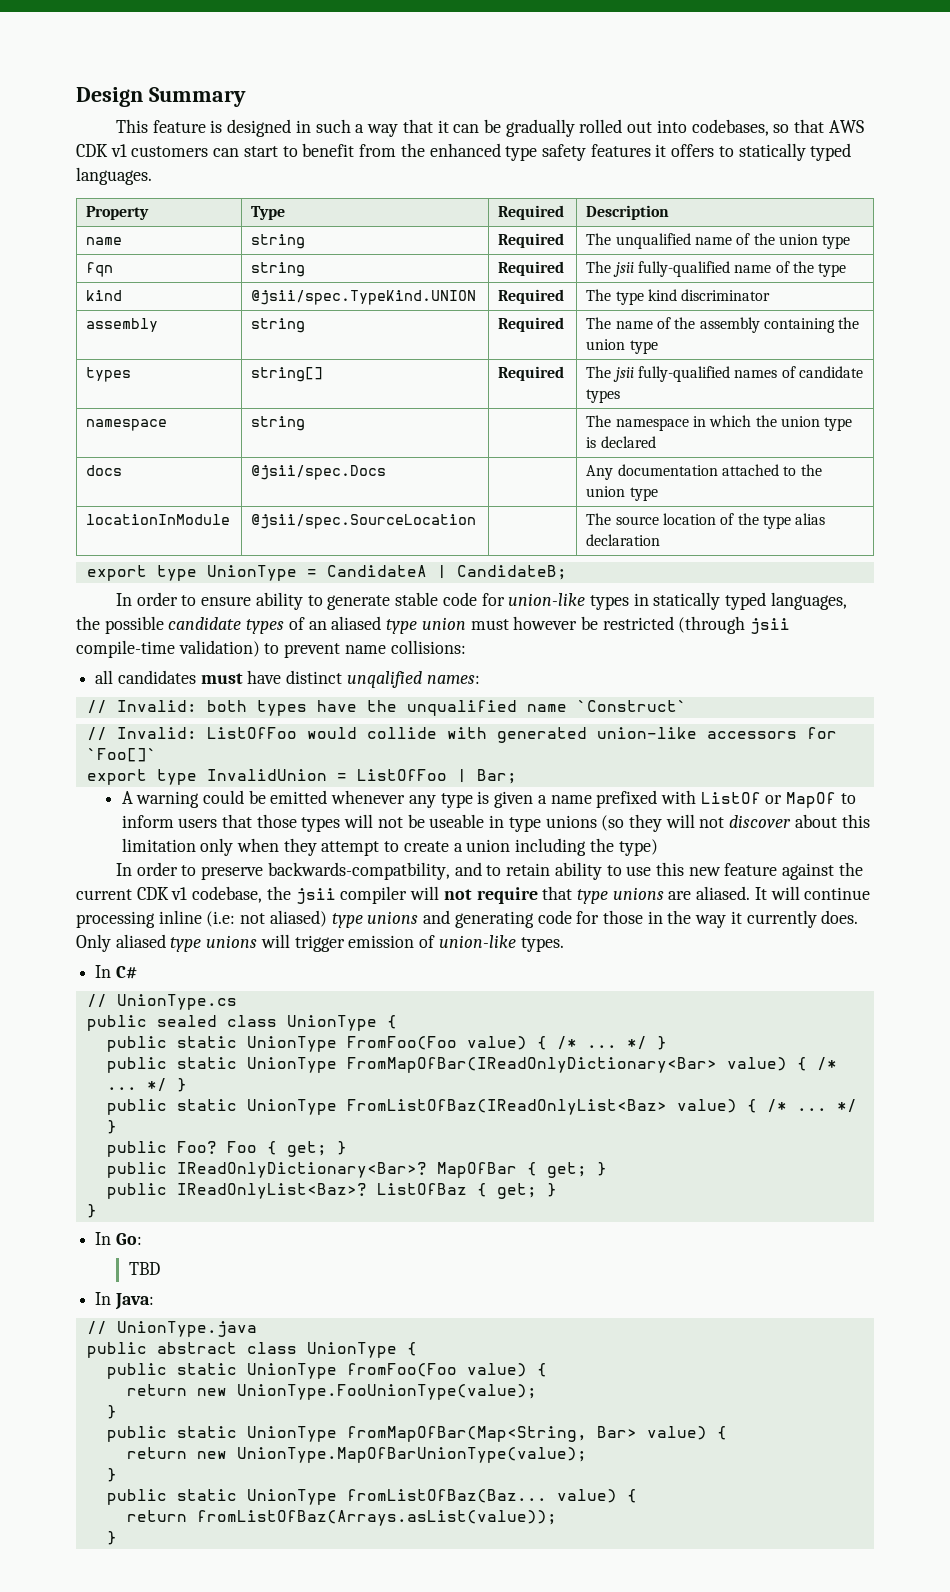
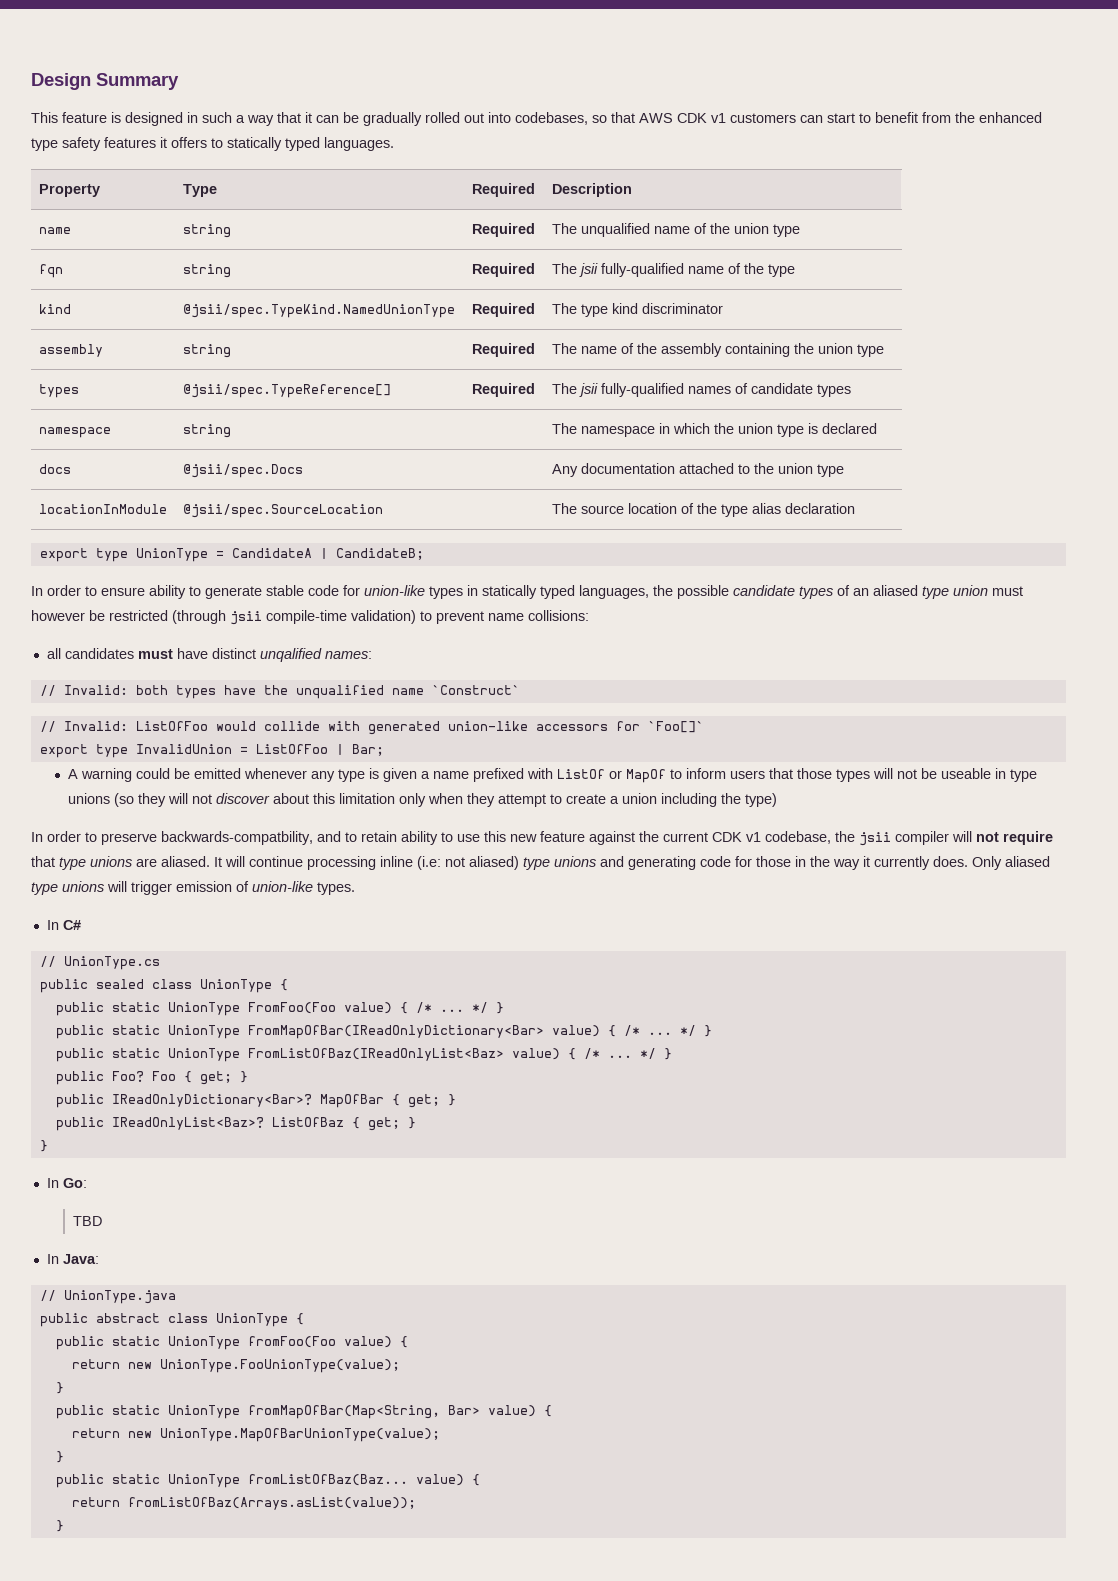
- kind | @jsii/spec.TypeKind.UNION | Required | The type kind discriminator
+ kind | @jsii/spec.TypeKind.NamedUnionType | Required | The type kind discriminator
- types | string[] | Required | The jsii fully-qualified names of candidate types
+ types | @jsii/spec.TypeReference[] | Required | The jsii fully-qualified names of candidate types

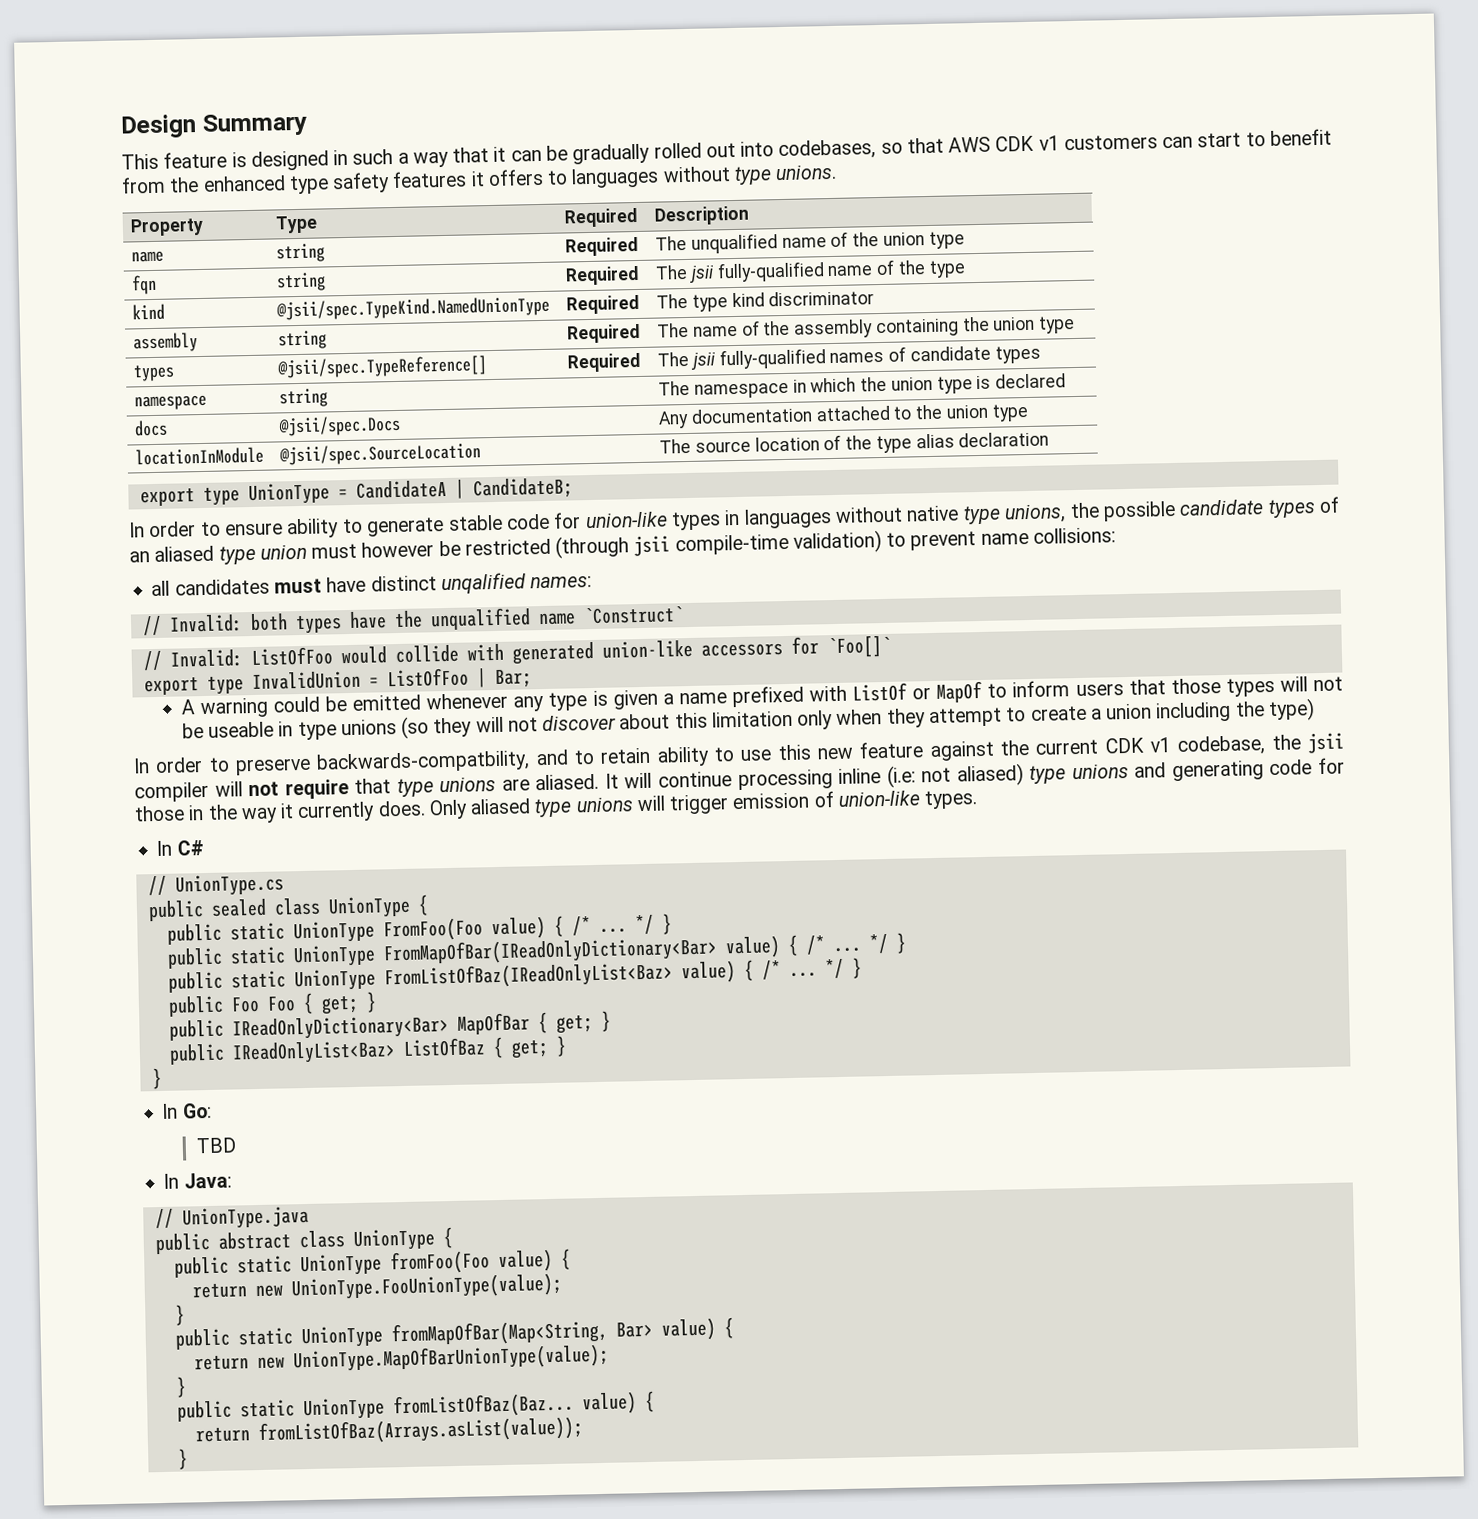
- This feature is designed in such a way that it can be gradually rolled out into codebases, so that AWS CDK v1 customers can start to benefit from the enhanced type safety features it offers to statically typed languages.
+ This feature is designed in such a way that it can be gradually rolled out into codebases, so that AWS CDK v1 customers can start to benefit from the enhanced type safety features it offers to languages without type unions.
- In order to ensure ability to generate stable code for union-like types in statically typed languages, the possible candidate types of an aliased type union must however be restricted (through jsii compile-time validation) to prevent name collisions:
+ In order to ensure ability to generate stable code for union-like types in languages without native type unions, the possible candidate types of an aliased type union must however be restricted (through jsii compile-time validation) to prevent name collisions:
- public Foo? Foo { get; }
+ public Foo Foo { get; }
- public IReadOnlyDictionary<Bar>? MapOfBar { get; }
+ public IReadOnlyDictionary<Bar> MapOfBar { get; }
- public IReadOnlyList<Baz>? ListOfBaz { get; }
+ public IReadOnlyList<Baz> ListOfBaz { get; }

